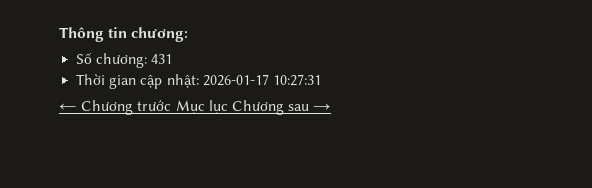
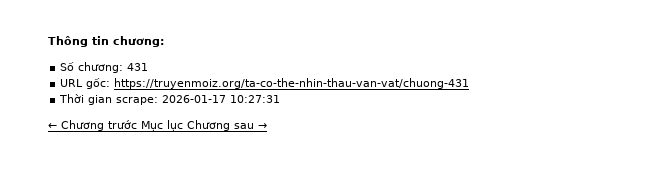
+ URL gốc: https://truyenmoiz.org/ta-co-the-nhin-thau-van-vat/chuong-431
- Thời gian cập nhật: 2026-01-17 10:27:31
+ Thời gian scrape: 2026-01-17 10:27:31

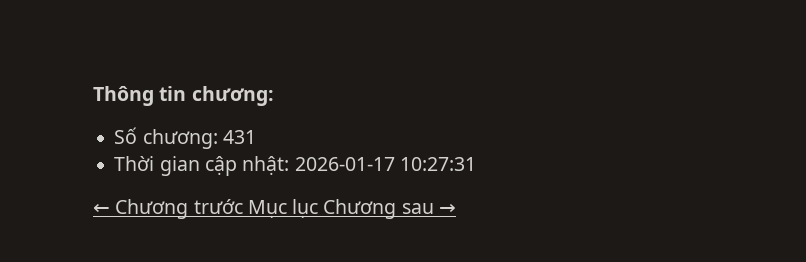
- URL gốc: https://truyenmoiz.org/ta-co-the-nhin-thau-van-vat/chuong-431
- Thời gian scrape: 2026-01-17 10:27:31
+ Thời gian cập nhật: 2026-01-17 10:27:31

